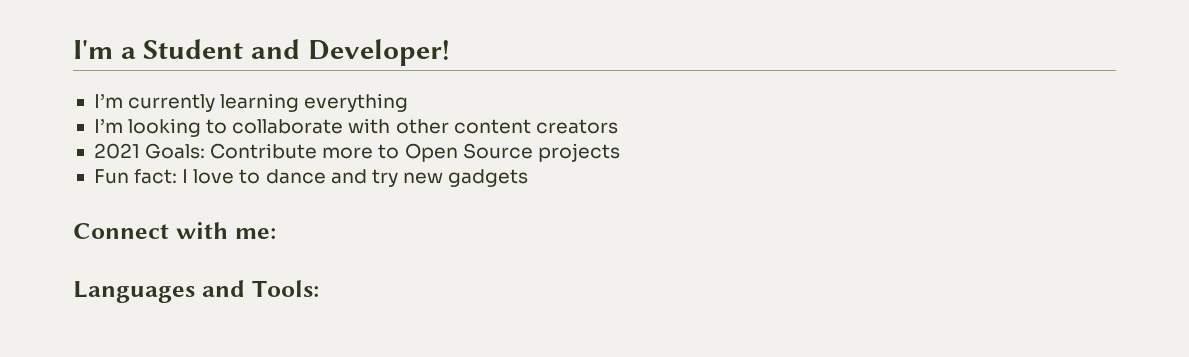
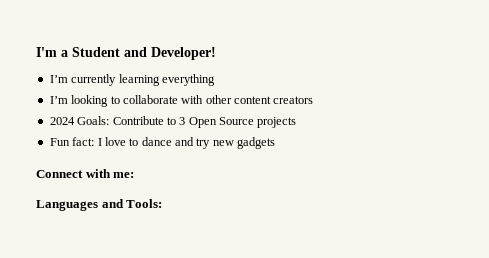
- 2021 Goals: Contribute more to Open Source projects
+ 2024 Goals: Contribute to 3 Open Source projects

